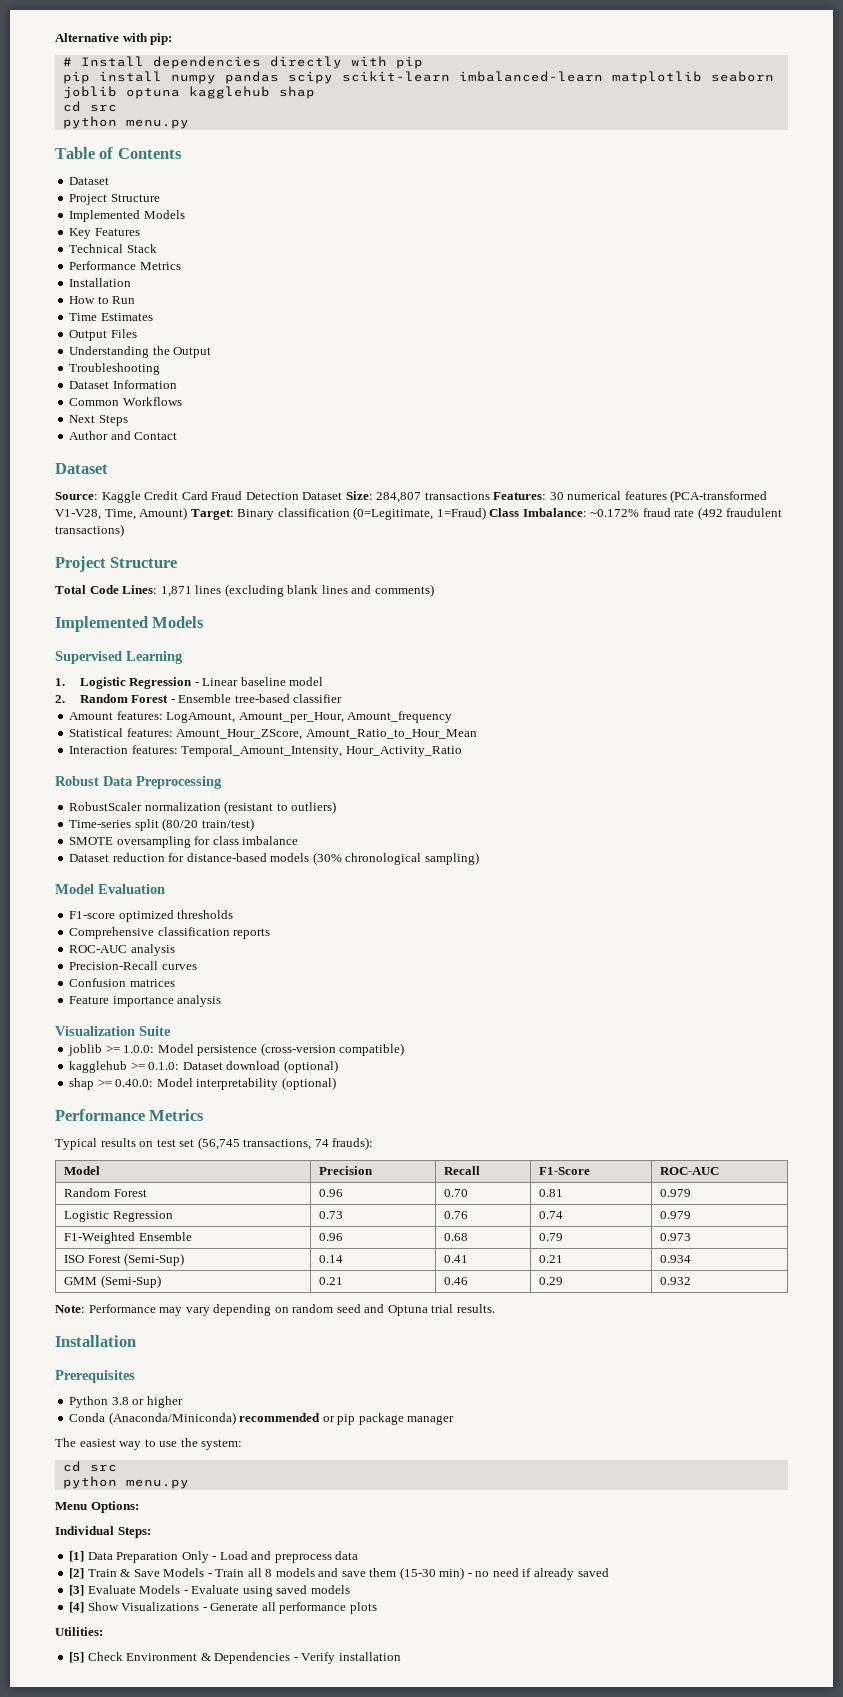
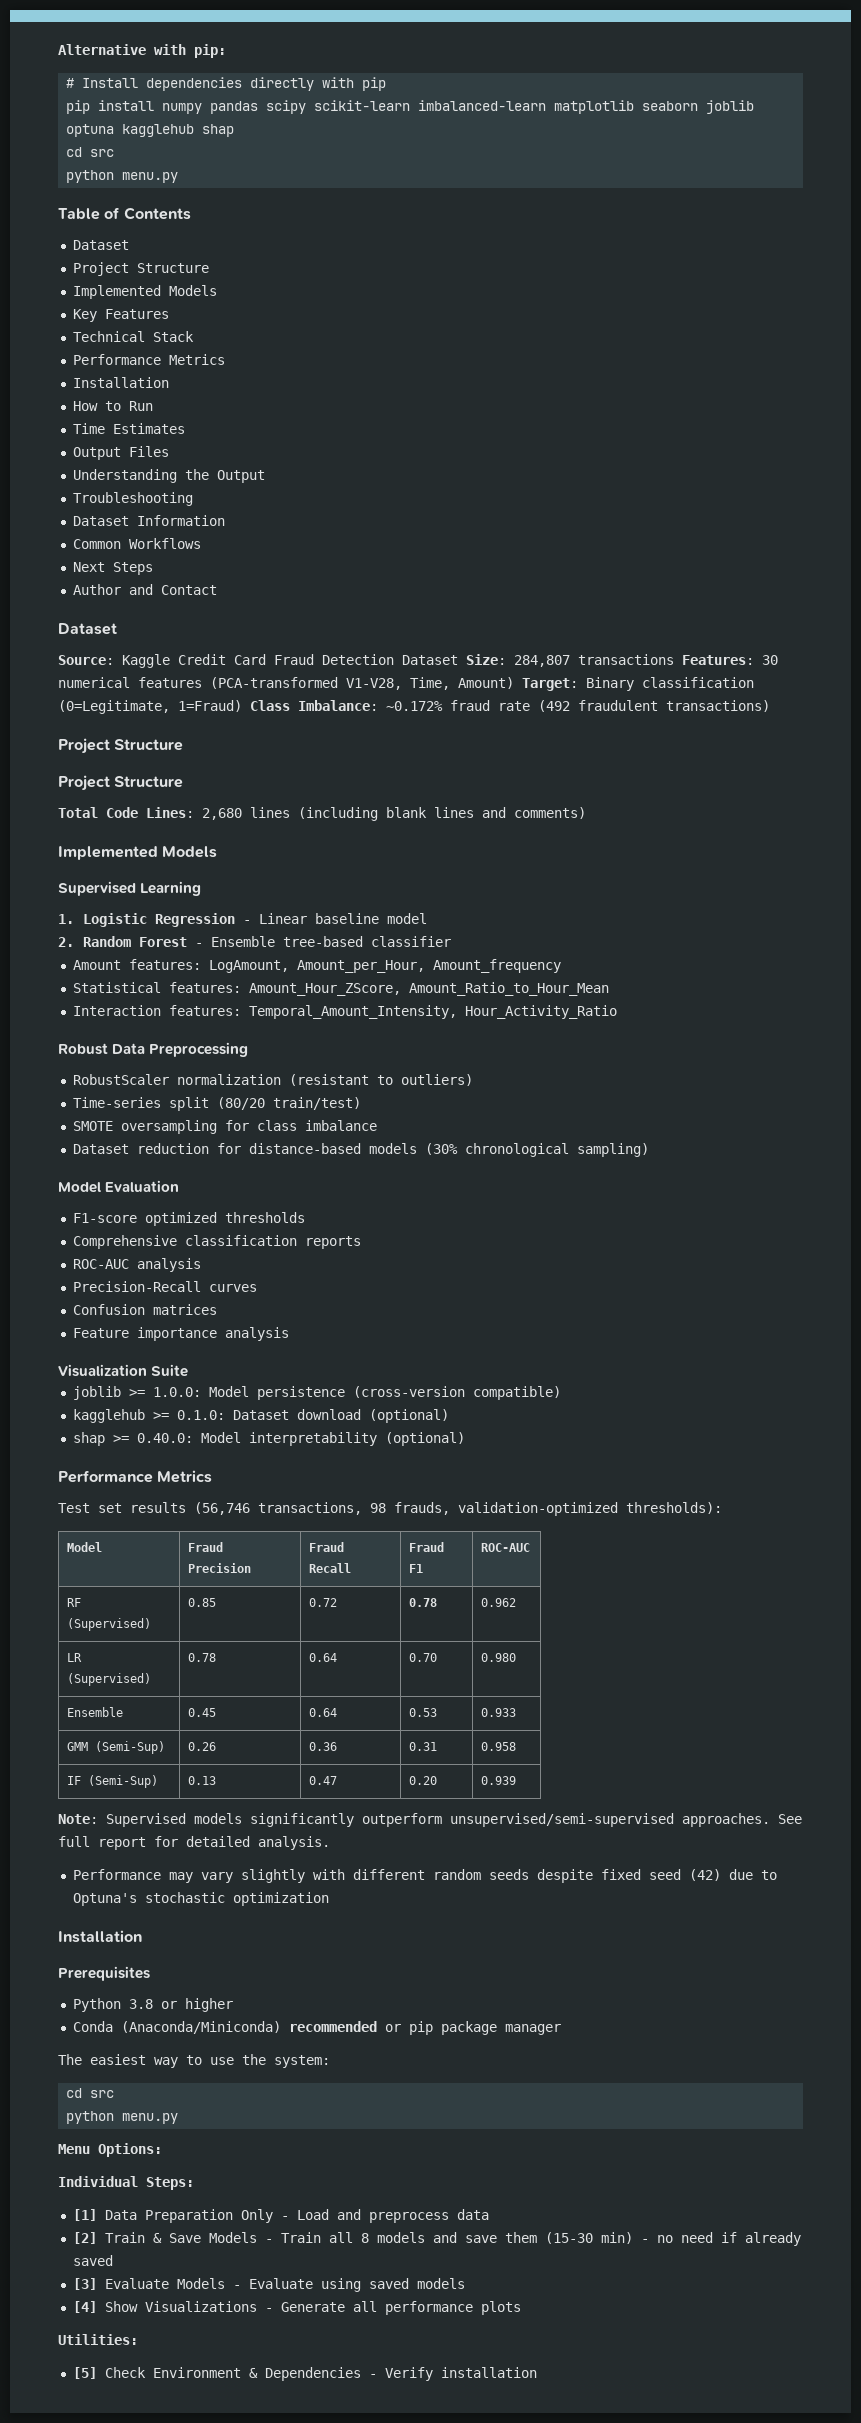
  Source: Kaggle Credit Card Fraud Detection Dataset Size: 284,807 transactions Features: 30 numerical features (PCA-transformed V1-V28, Time, Amount) Target: Binary classification (0=Legitimate, 1=Fraud) Class Imbalance: ~0.172% fraud rate (492 fraudulent transactions)
+ Project Structure
- Total Code Lines: 1,871 lines (excluding blank lines and comments)
+ Total Code Lines: 2,680 lines (including blank lines and comments)
- Typical results on test set (56,745 transactions, 74 frauds):
+ Test set results (56,746 transactions, 98 frauds, validation-optimized thresholds):
- Model | Precision | Recall | F1-Score | ROC-AUC
+ Model | Fraud Precision | Fraud Recall | Fraud F1 | ROC-AUC
- Random Forest | 0.96 | 0.70 | 0.81 | 0.979
- Logistic Regression | 0.73 | 0.76 | 0.74 | 0.979
- F1-Weighted Ensemble | 0.96 | 0.68 | 0.79 | 0.973
- ISO Forest (Semi-Sup) | 0.14 | 0.41 | 0.21 | 0.934
- GMM (Semi-Sup) | 0.21 | 0.46 | 0.29 | 0.932
- Note: Performance may vary depending on random seed and Optuna trial results.
+ RF (Supervised) | 0.85 | 0.72 | 0.78 | 0.962
+ LR (Supervised) | 0.78 | 0.64 | 0.70 | 0.980
+ Ensemble | 0.45 | 0.64 | 0.53 | 0.933
+ GMM (Semi-Sup) | 0.26 | 0.36 | 0.31 | 0.958
+ IF (Semi-Sup) | 0.13 | 0.47 | 0.20 | 0.939
+ Note: Supervised models significantly outperform unsupervised/semi-supervised approaches. See full report for detailed analysis.
+ Performance may vary slightly with different random seeds despite fixed seed (42) due to Optuna's stochastic optimization

